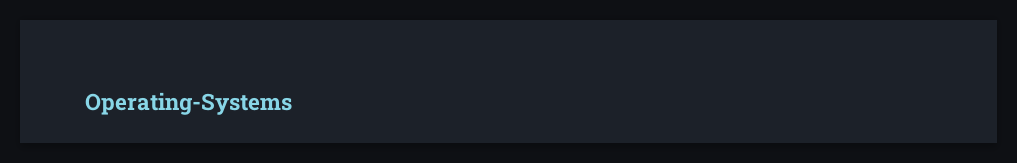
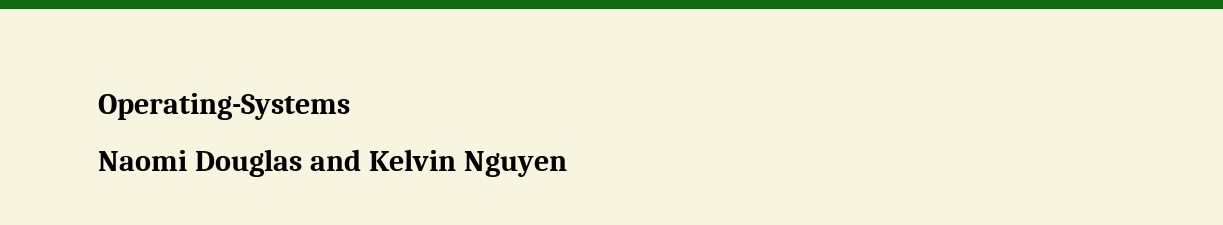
+ Naomi Douglas and Kelvin Nguyen

